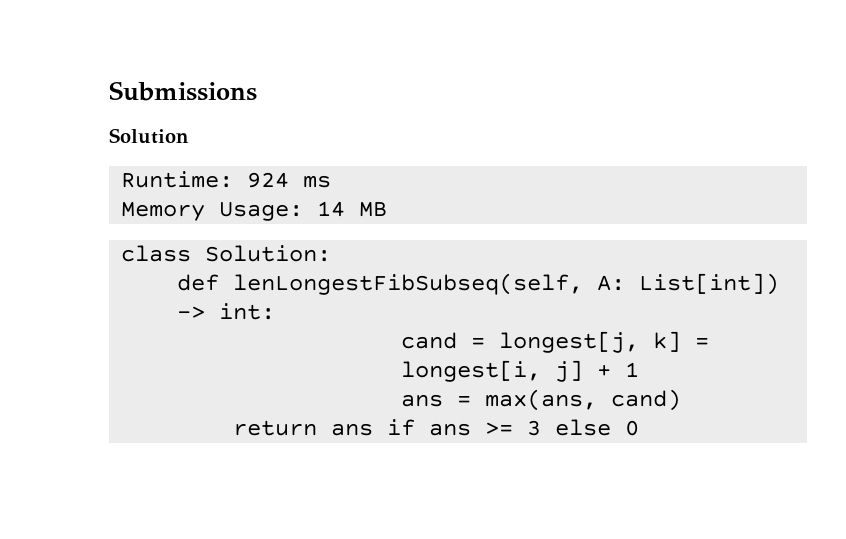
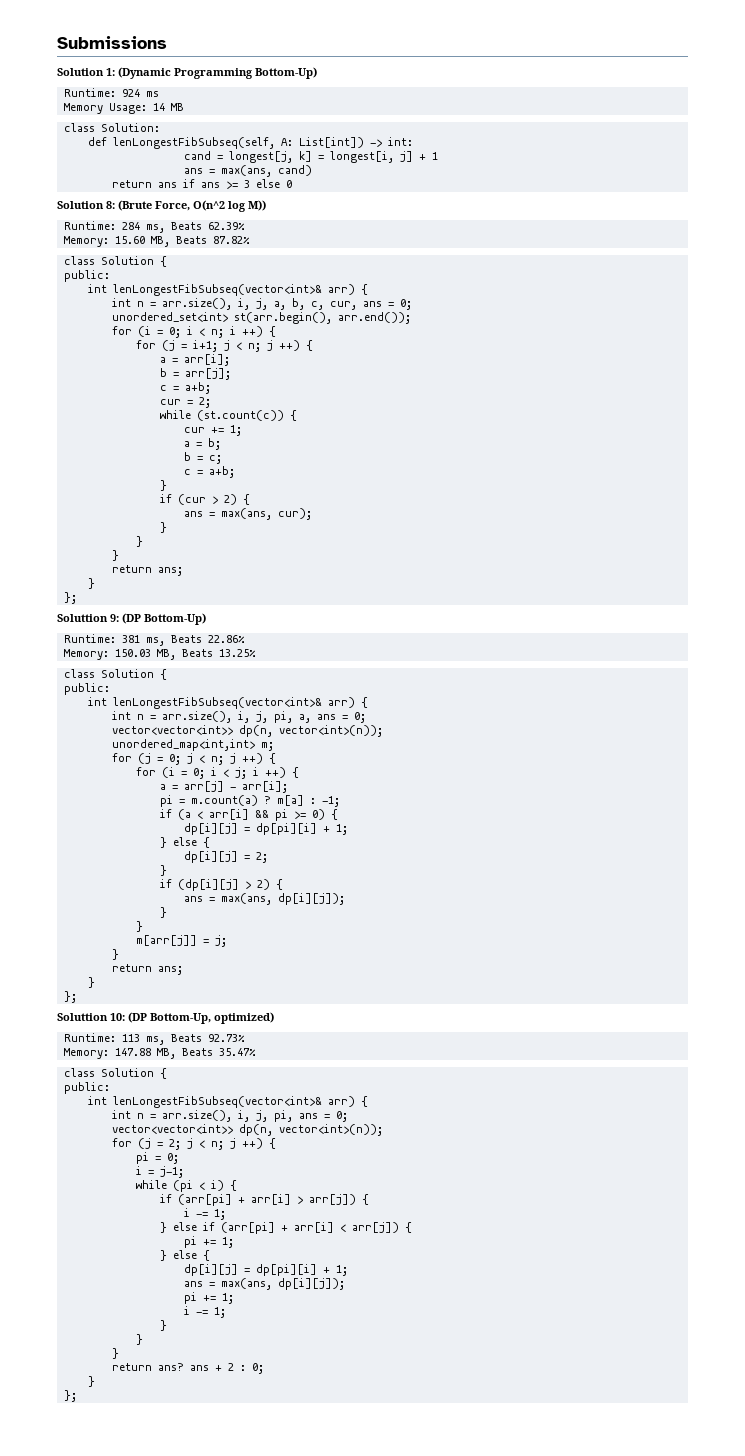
- Solution
+ Solution 1: (Dynamic Programming Bottom-Up)
+ Solution 8: (Brute Force, O(n^2 log M))
+ Runtime: 284 ms, Beats 62.39%
+ Memory: 15.60 MB, Beats 87.82%
+ class Solution {
+ public:
+ int lenLongestFibSubseq(vector<int>& arr) {
+ int n = arr.size(), i, j, a, b, c, cur, ans = 0;
+ unordered_set<int> st(arr.begin(), arr.end());
+ for (i = 0; i < n; i ++) {
+ for (j = i+1; j < n; j ++) {
+ a = arr[i];
+ b = arr[j];
+ c = a+b;
+ cur = 2;
+ while (st.count(c)) {
+ cur += 1;
+ a = b;
+ b = c;
+ c = a+b;
+ }
+ if (cur > 2) {
+ ans = max(ans, cur);
+ }
+ }
+ }
+ return ans;
+ }
+ };
+ Soluttion 9: (DP Bottom-Up)
+ Runtime: 381 ms, Beats 22.86%
+ Memory: 150.03 MB, Beats 13.25%
+ class Solution {
+ public:
+ int lenLongestFibSubseq(vector<int>& arr) {
+ int n = arr.size(), i, j, pi, a, ans = 0;
+ vector<vector<int>> dp(n, vector<int>(n));
+ unordered_map<int,int> m;
+ for (j = 0; j < n; j ++) {
+ for (i = 0; i < j; i ++) {
+ a = arr[j] - arr[i];
+ pi = m.count(a) ? m[a] : -1;
+ if (a < arr[i] && pi >= 0) {
+ dp[i][j] = dp[pi][i] + 1;
+ } else {
+ dp[i][j] = 2;
+ }
+ if (dp[i][j] > 2) {
+ ans = max(ans, dp[i][j]);
+ }
+ }
+ m[arr[j]] = j;
+ }
+ return ans;
+ }
+ };
+ Soluttion 10: (DP Bottom-Up, optimized)
+ Runtime: 113 ms, Beats 92.73%
+ Memory: 147.88 MB, Beats 35.47%
+ class Solution {
+ public:
+ int lenLongestFibSubseq(vector<int>& arr) {
+ int n = arr.size(), i, j, pi, ans = 0;
+ vector<vector<int>> dp(n, vector<int>(n));
+ for (j = 2; j < n; j ++) {
+ pi = 0;
+ i = j-1;
+ while (pi < i) {
+ if (arr[pi] + arr[i] > arr[j]) {
+ i -= 1;
+ } else if (arr[pi] + arr[i] < arr[j]) {
+ pi += 1;
+ } else {
+ dp[i][j] = dp[pi][i] + 1;
+ ans = max(ans, dp[i][j]);
+ pi += 1;
+ i -= 1;
+ }
+ }
+ }
+ return ans? ans + 2 : 0;
+ }
+ };

